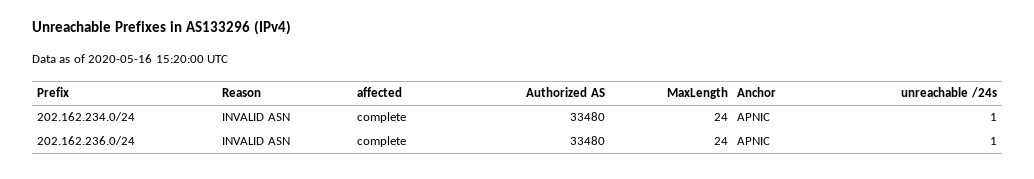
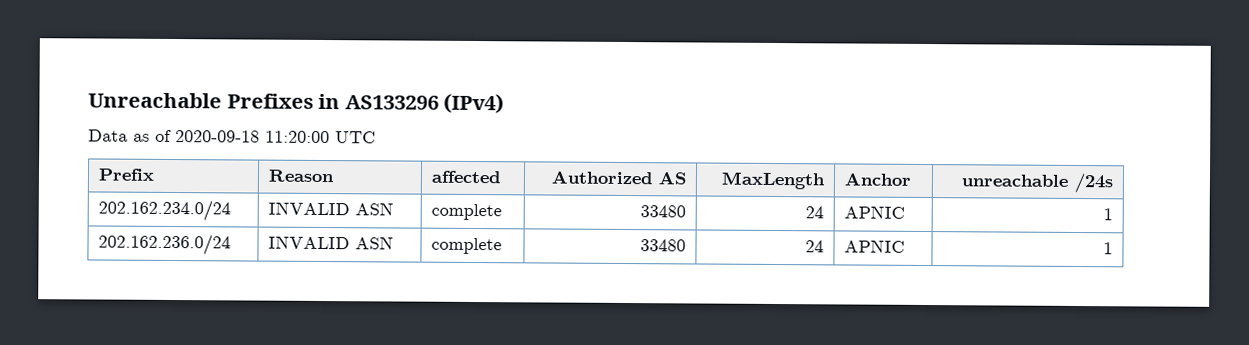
- Data as of 2020-05-16 15:20:00 UTC
+ Data as of 2020-09-18 11:20:00 UTC

